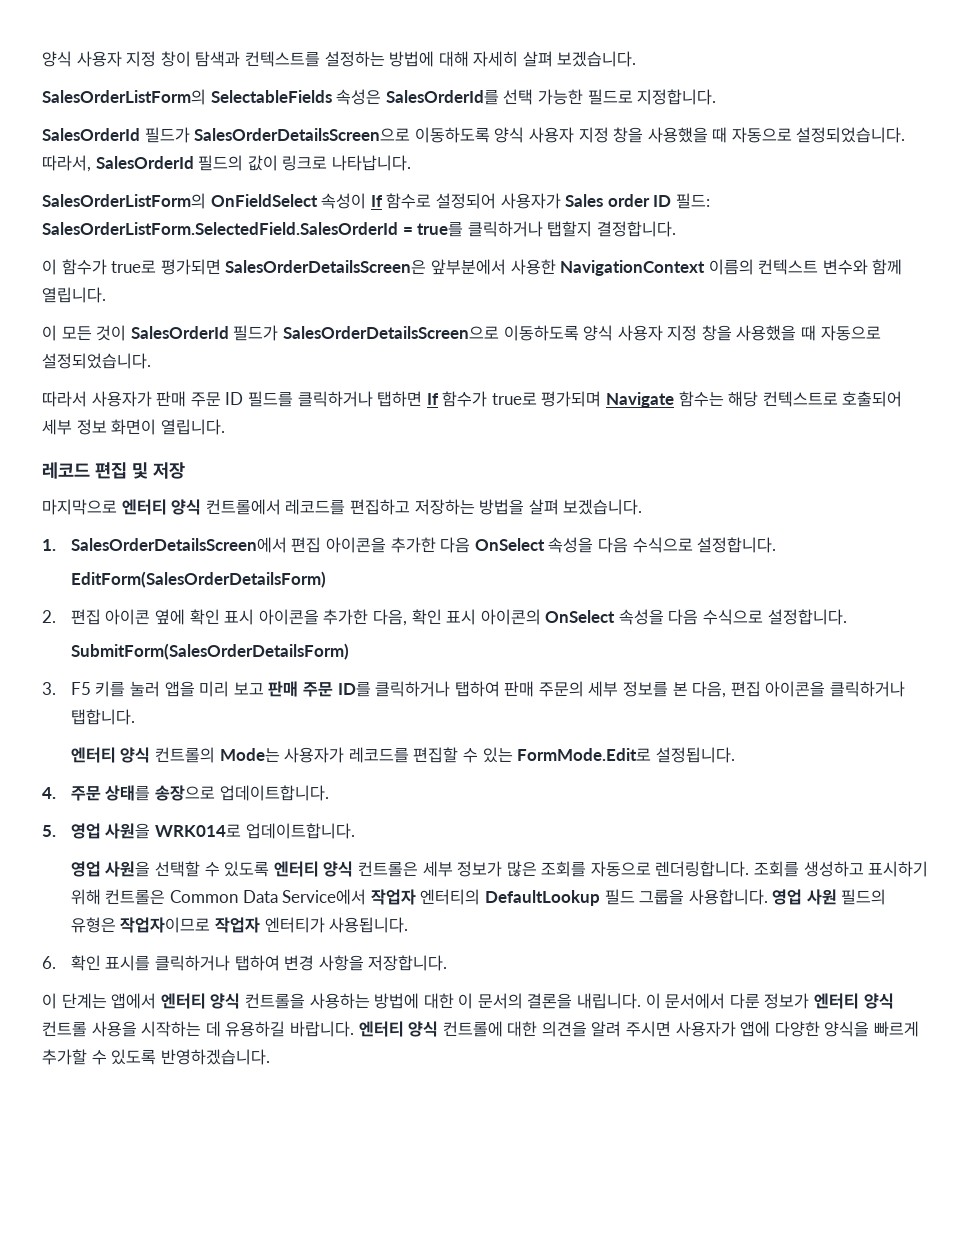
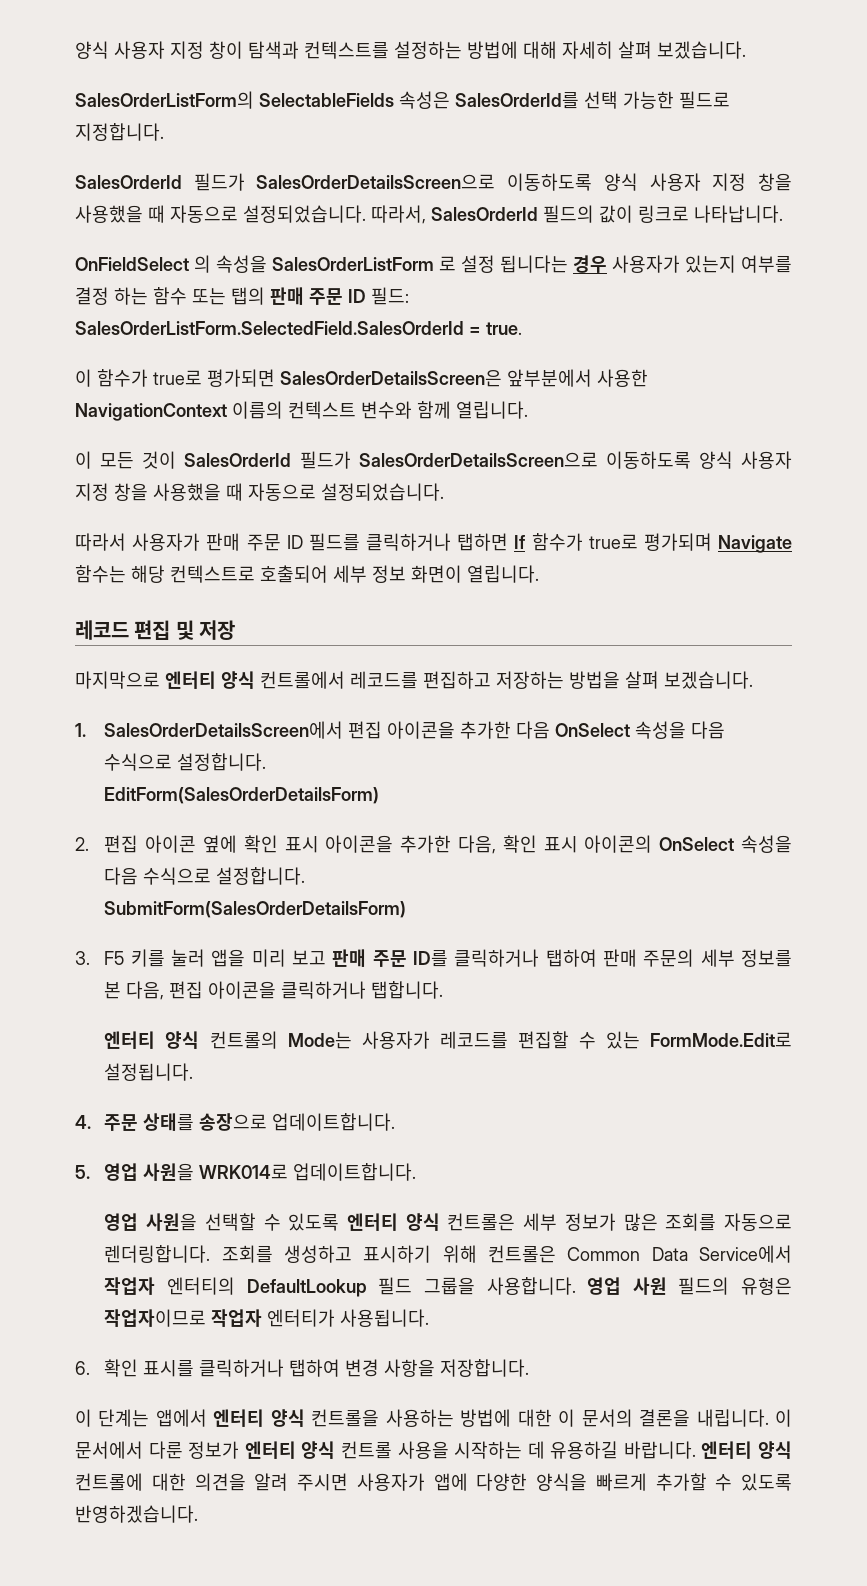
- SalesOrderListForm의 OnFieldSelect 속성이 If 함수로 설정되어 사용자가 Sales order ID 필드: SalesOrderListForm.SelectedField.SalesOrderId = true를 클릭하거나 탭할지 결정합니다.
+ OnFieldSelect 의 속성을 SalesOrderListForm 로 설정 됩니다는 경우 사용자가 있는지 여부를 결정 하는 함수 또는 탭의 판매 주문 ID 필드: SalesOrderListForm.SelectedField.SalesOrderId = true.

